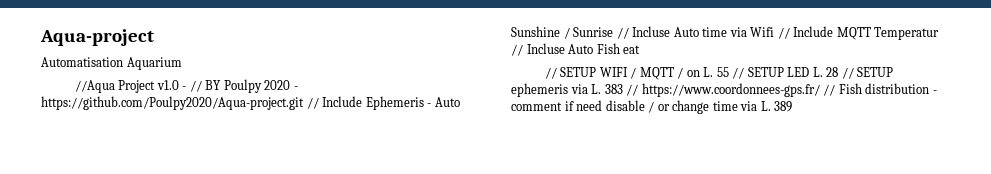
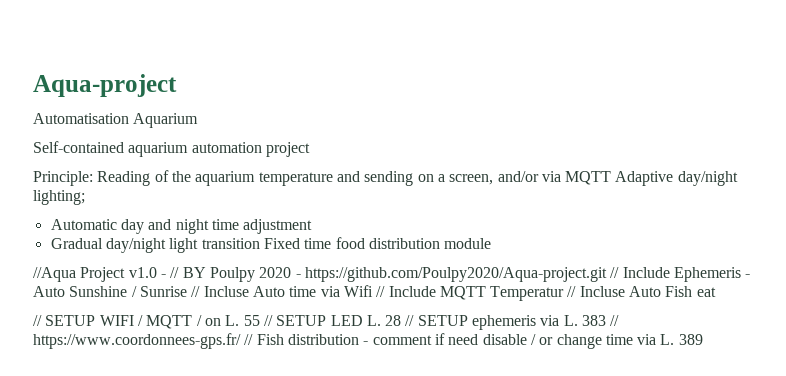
+ Self-contained aquarium automation project
+ Principle: Reading of the aquarium temperature and sending on a screen, and/or via MQTT Adaptive day/night lighting;
+ Automatic day and night time adjustment
+ Gradual day/night light transition Fixed time food distribution module

